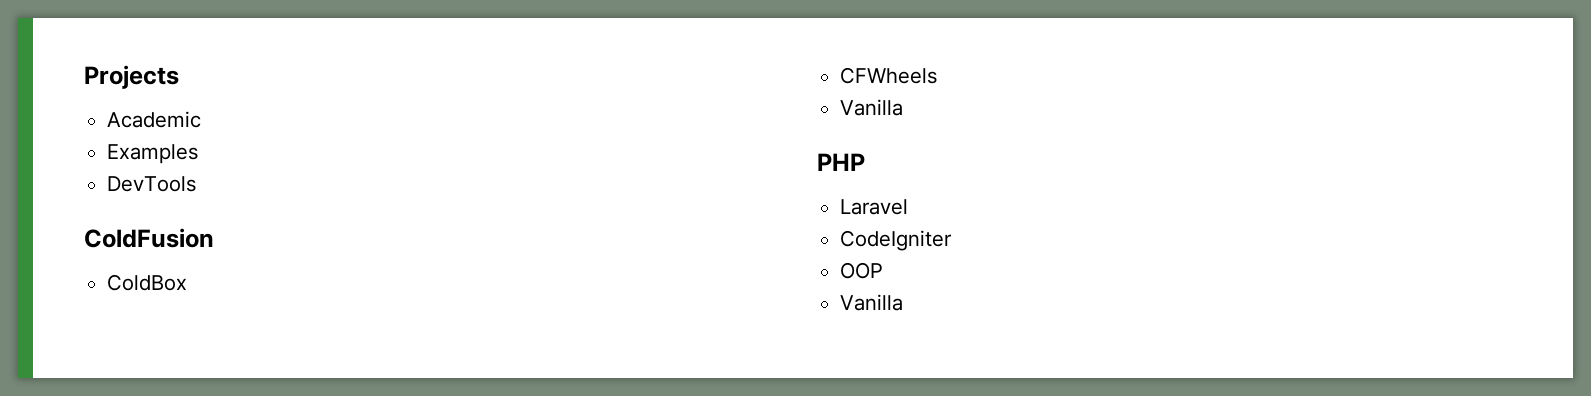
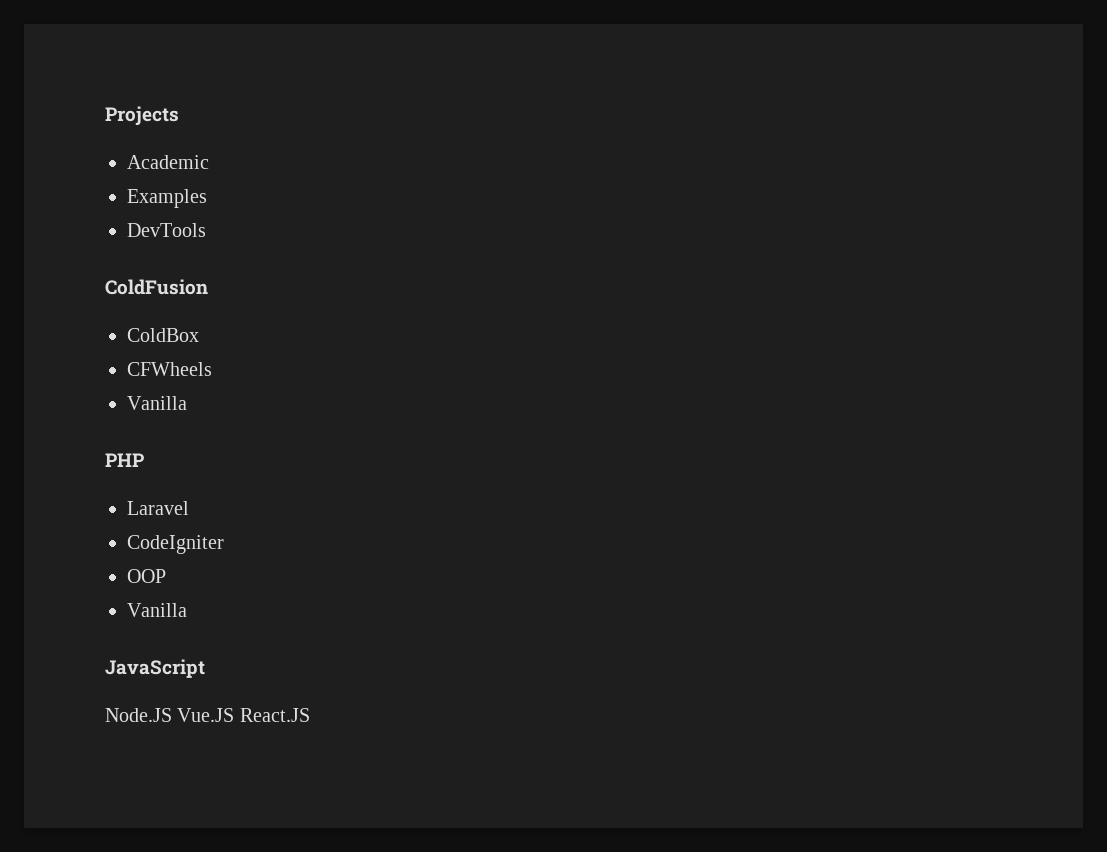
+ JavaScript
+ Node.JS Vue.JS React.JS

